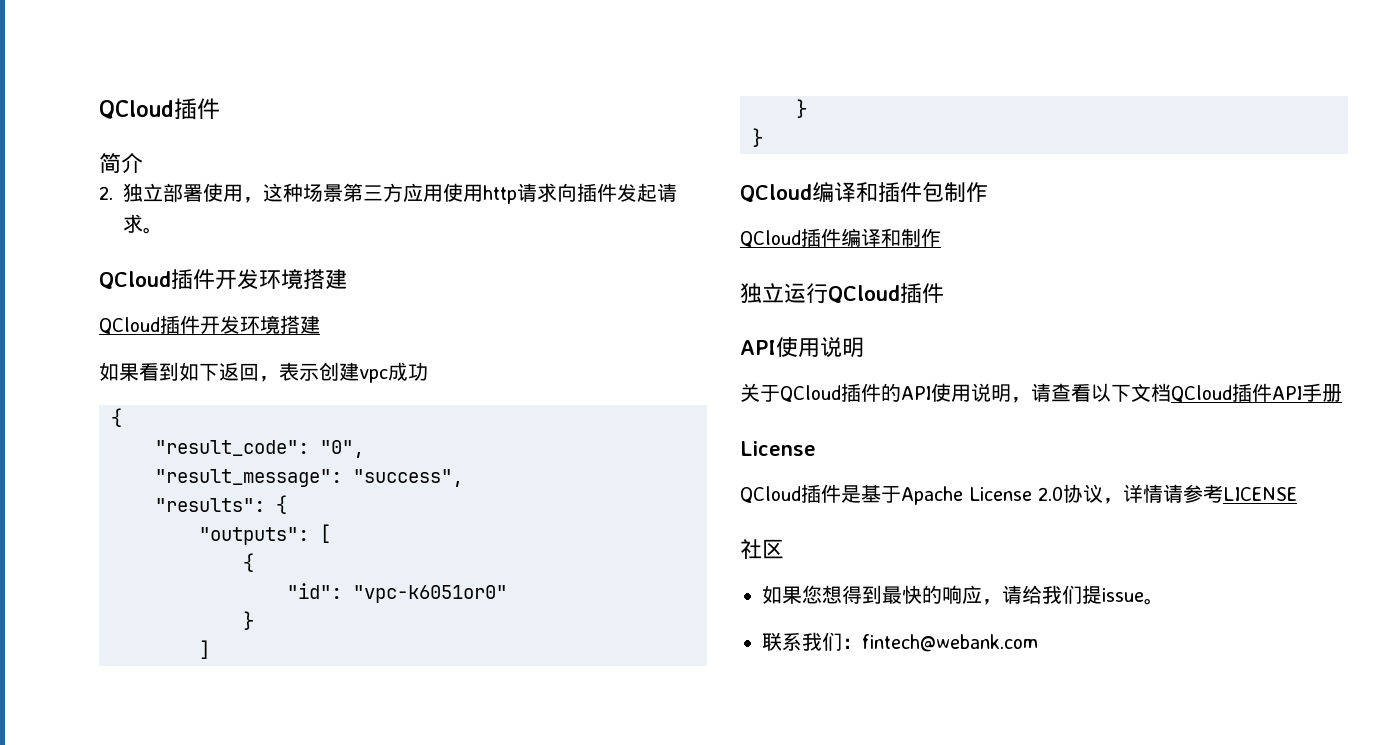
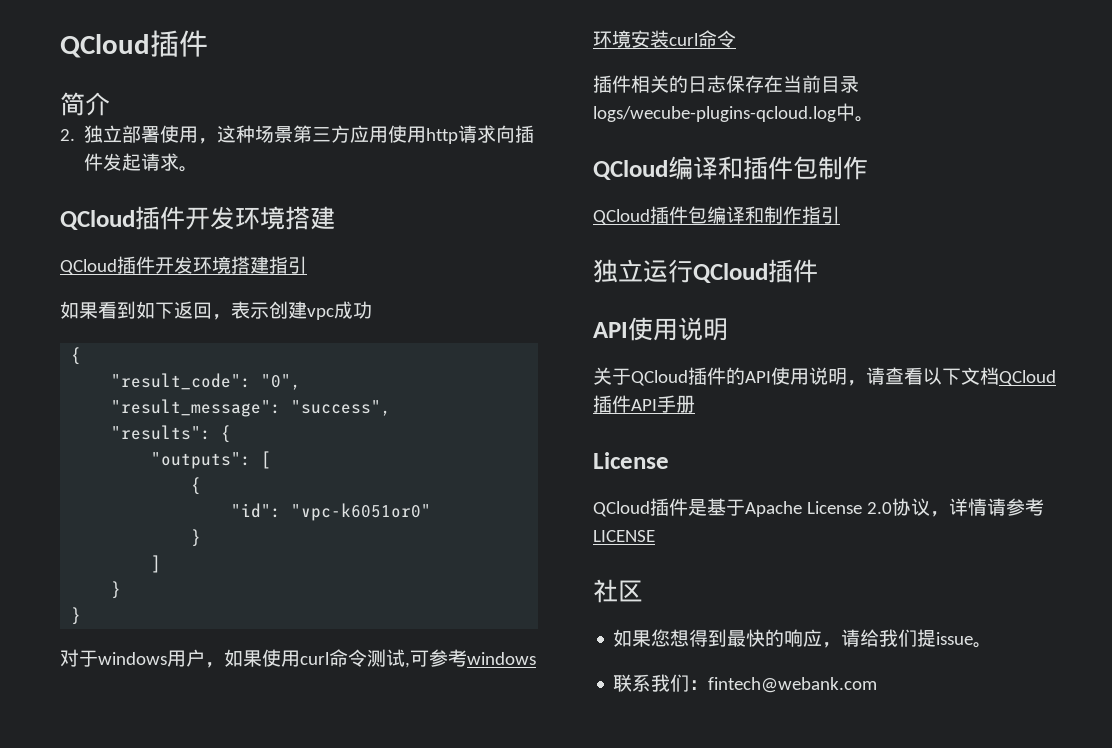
  2.独立部署使用，这种场景第三方应用使用http请求向插件发起请求。
  QCloud插件开发环境搭建
- QCloud插件开发环境搭建
+ QCloud插件开发环境搭建指引
+ 对于windows用户，如果使用curl命令测试,可参考windows环境安装curl命令
+ 插件相关的日志保存在当前目录logs/wecube-plugins-qcloud.log中。
- QCloud插件编译和制作
+ QCloud插件包编译和制作指引

